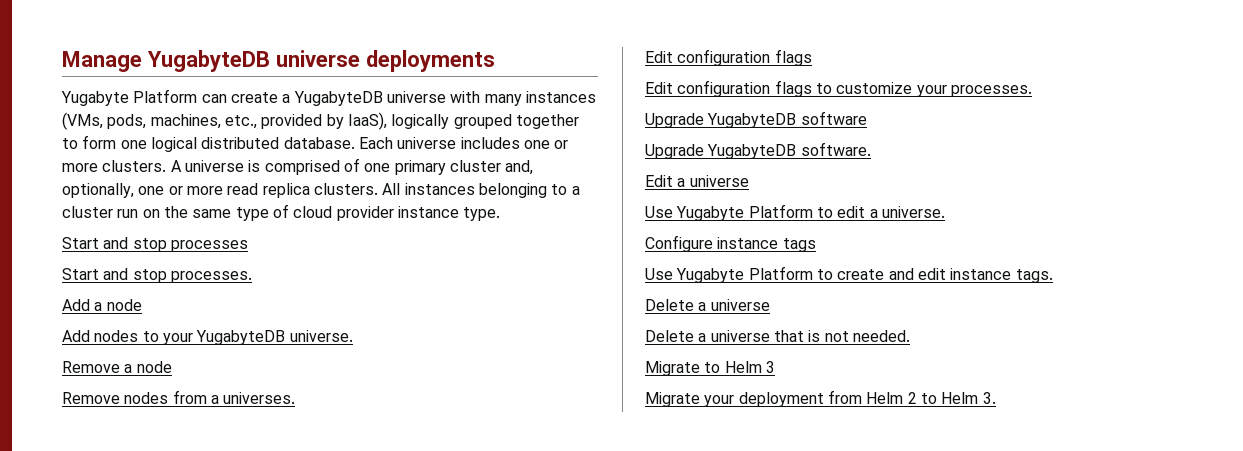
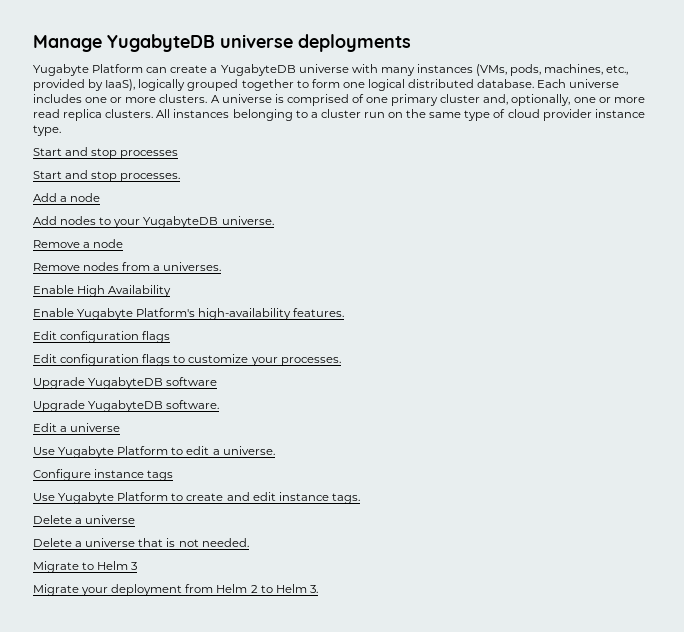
+ Enable High Availability
+ Enable Yugabyte Platform's high-availability features.

